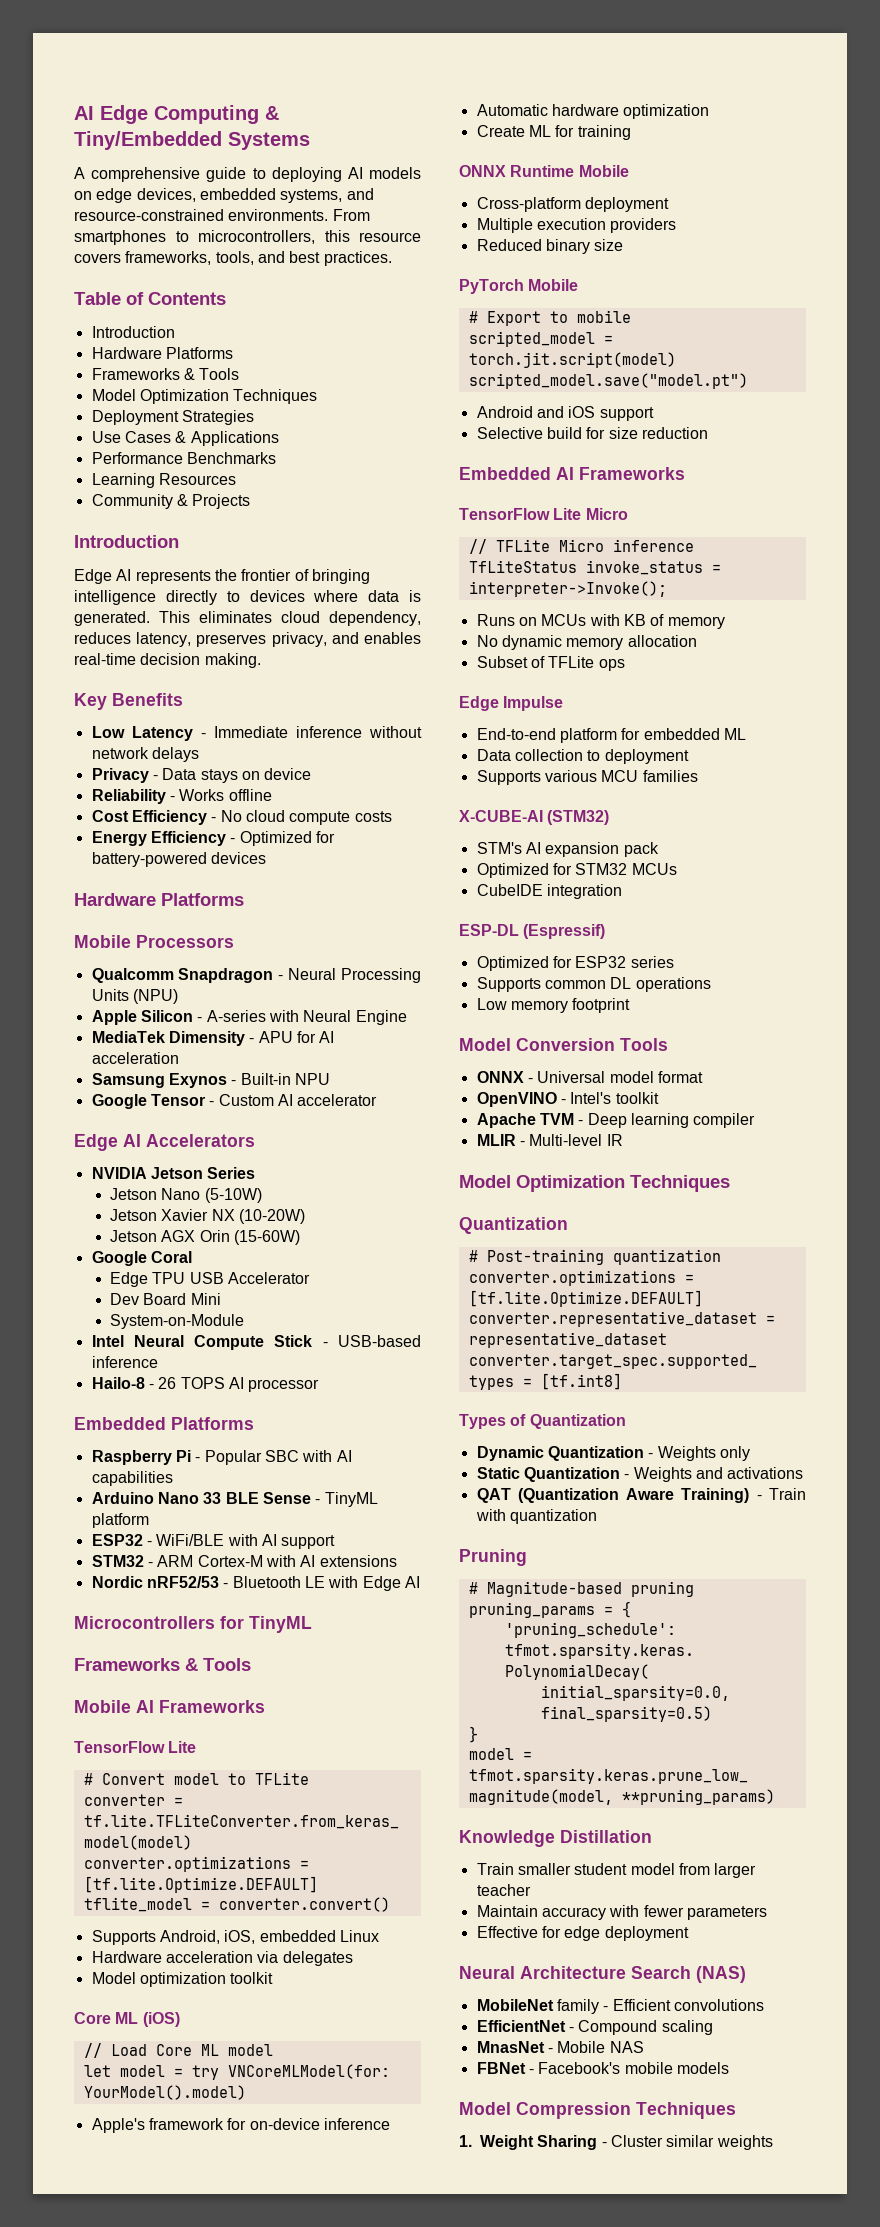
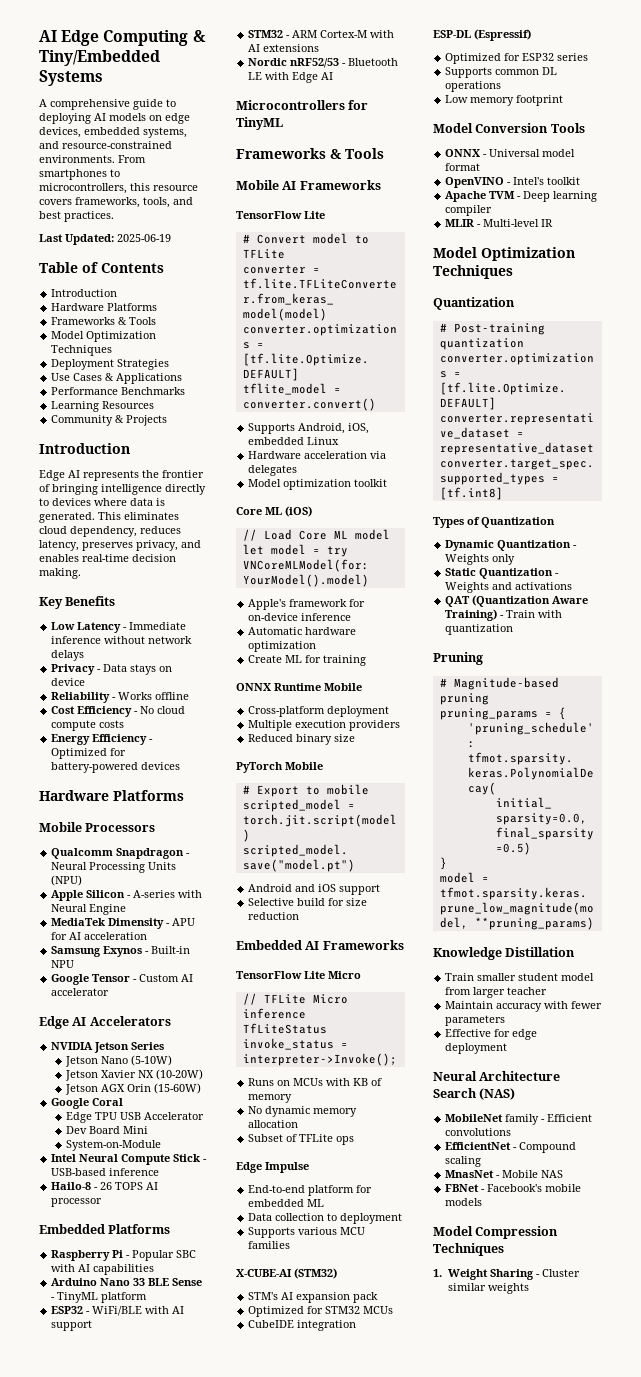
+ Last Updated: 2025-06-19

